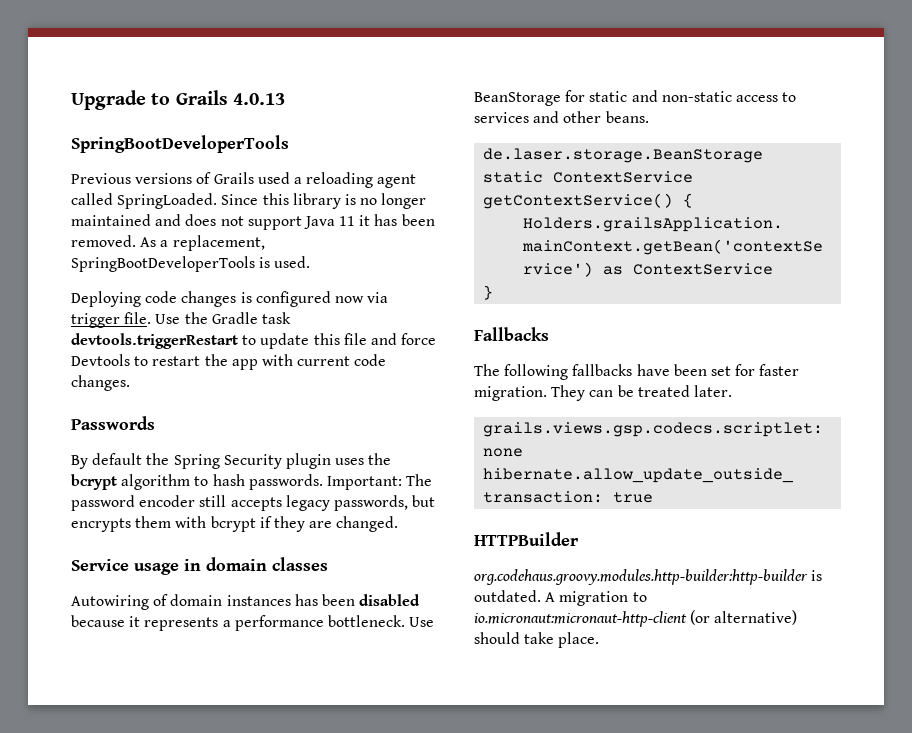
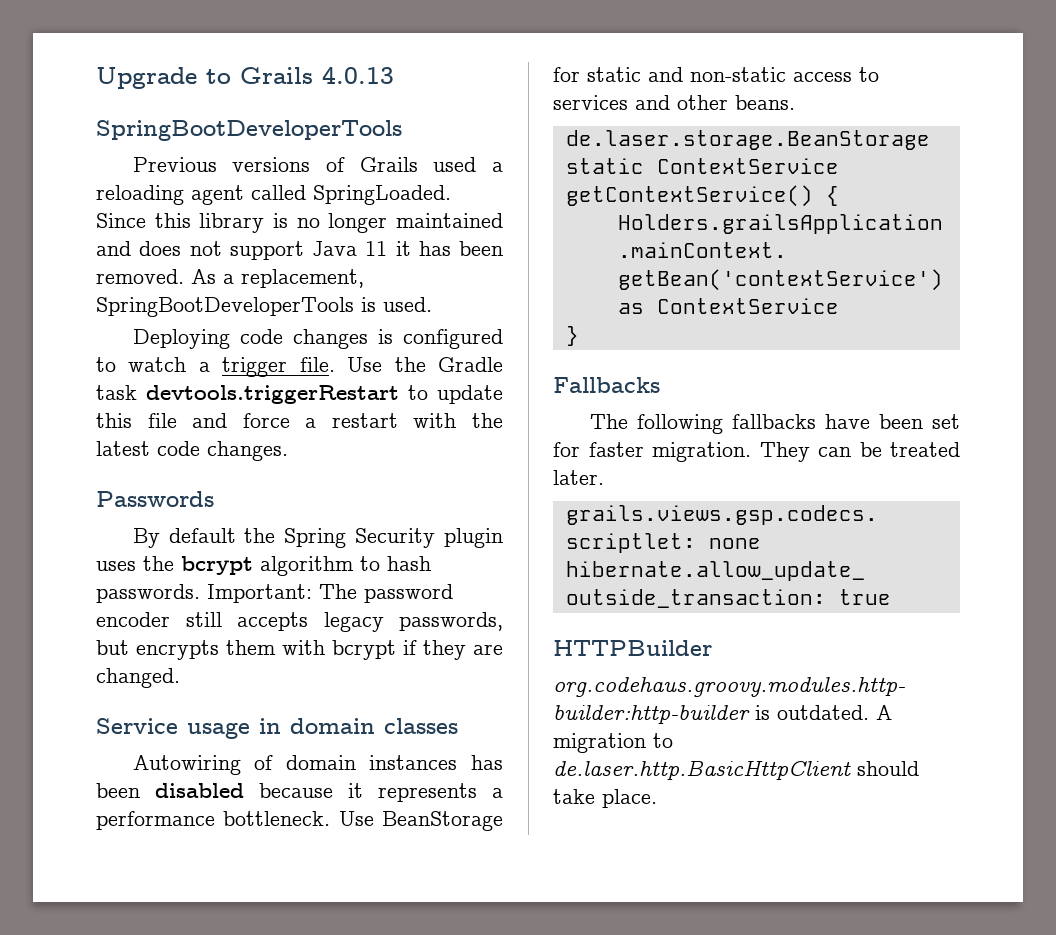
- Deploying code changes is configured now via trigger file.
+ Deploying code changes is configured to watch a trigger file.
- Use the Gradle task devtools.triggerRestart to update this file and force Devtools to restart the app with current code changes.
+ Use the Gradle task devtools.triggerRestart to update this file and force a restart with the latest code changes.
- A migration to io.micronaut:micronaut-http-client (or alternative) should take place.
+ A migration to de.laser.http.BasicHttpClient should take place.

